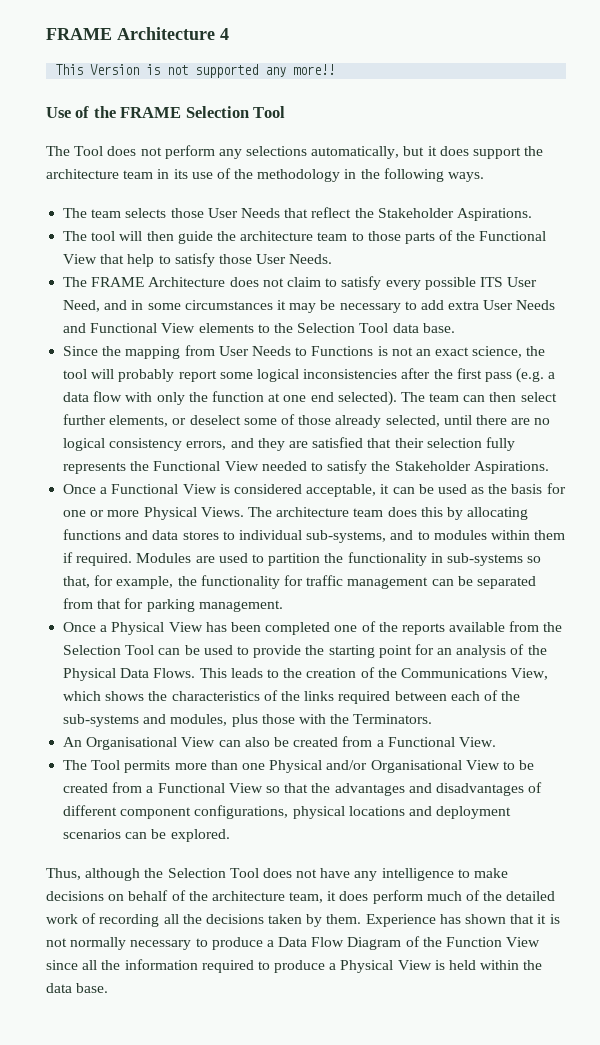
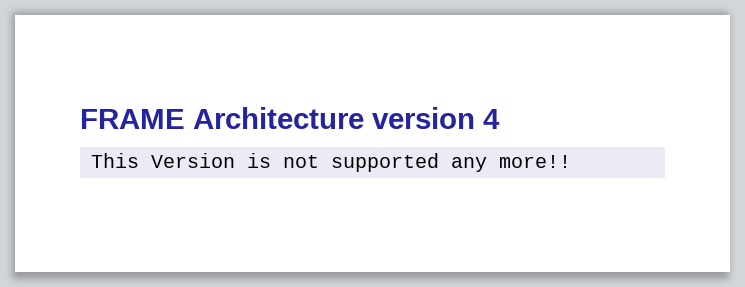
- FRAME Architecture 4
+ FRAME Architecture version 4
- Use of the FRAME Selection Tool
- The Tool does not perform any selections automatically, but it does support the architecture team in its use of the methodology in the following ways.
- The team selects those User Needs that reflect the Stakeholder Aspirations.
- The tool will then guide the architecture team to those parts of the Functional View that help to satisfy those User Needs.
- The FRAME Architecture does not claim to satisfy every possible ITS User Need, and in some circumstances it may be necessary to add extra User Needs and Functional View elements to the Selection Tool data base.
- Since the mapping from User Needs to Functions is not an exact science, the tool will probably report some logical inconsistencies after the first pass (e.g. a data flow with only the function at one end selected). The team can then select further elements, or deselect some of those already selected, until there are no logical consistency errors, and they are satisfied that their selection fully represents the Functional View needed to satisfy the Stakeholder Aspirations.
- Once a Functional View is considered acceptable, it can be used as the basis for one or more Physical Views. The architecture team does this by allocating functions and data stores to individual sub-systems, and to modules within them if required. Modules are used to partition the functionality in sub-systems so that, for example, the functionality for traffic management can be separated from that for parking management.
- Once a Physical View has been completed one of the reports available from the Selection Tool can be used to provide the starting point for an analysis of the Physical Data Flows. This leads to the creation of the Communications View, which shows the characteristics of the links required between each of the sub-systems and modules, plus those with the Terminators.
- An Organisational View can also be created from a Functional View.
- The Tool permits more than one Physical and/or Organisational View to be created from a Functional View so that the advantages and disadvantages of different component configurations, physical locations and deployment scenarios can be explored.
- Thus, although the Selection Tool does not have any intelligence to make decisions on behalf of the architecture team, it does perform much of the detailed work of recording all the decisions taken by them. Experience has shown that it is not normally necessary to produce a Data Flow Diagram of the Function View since all the information required to produce a Physical View is held within the data base.

